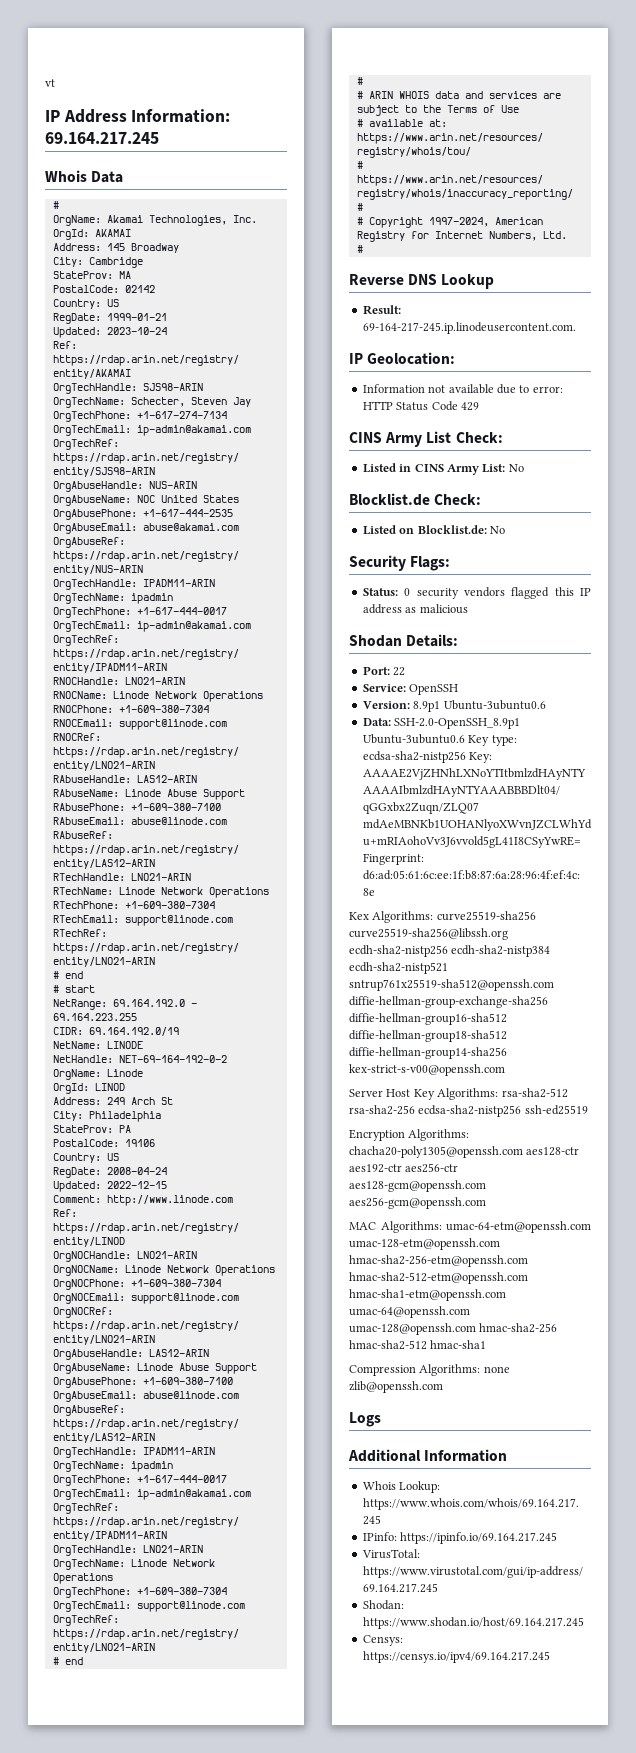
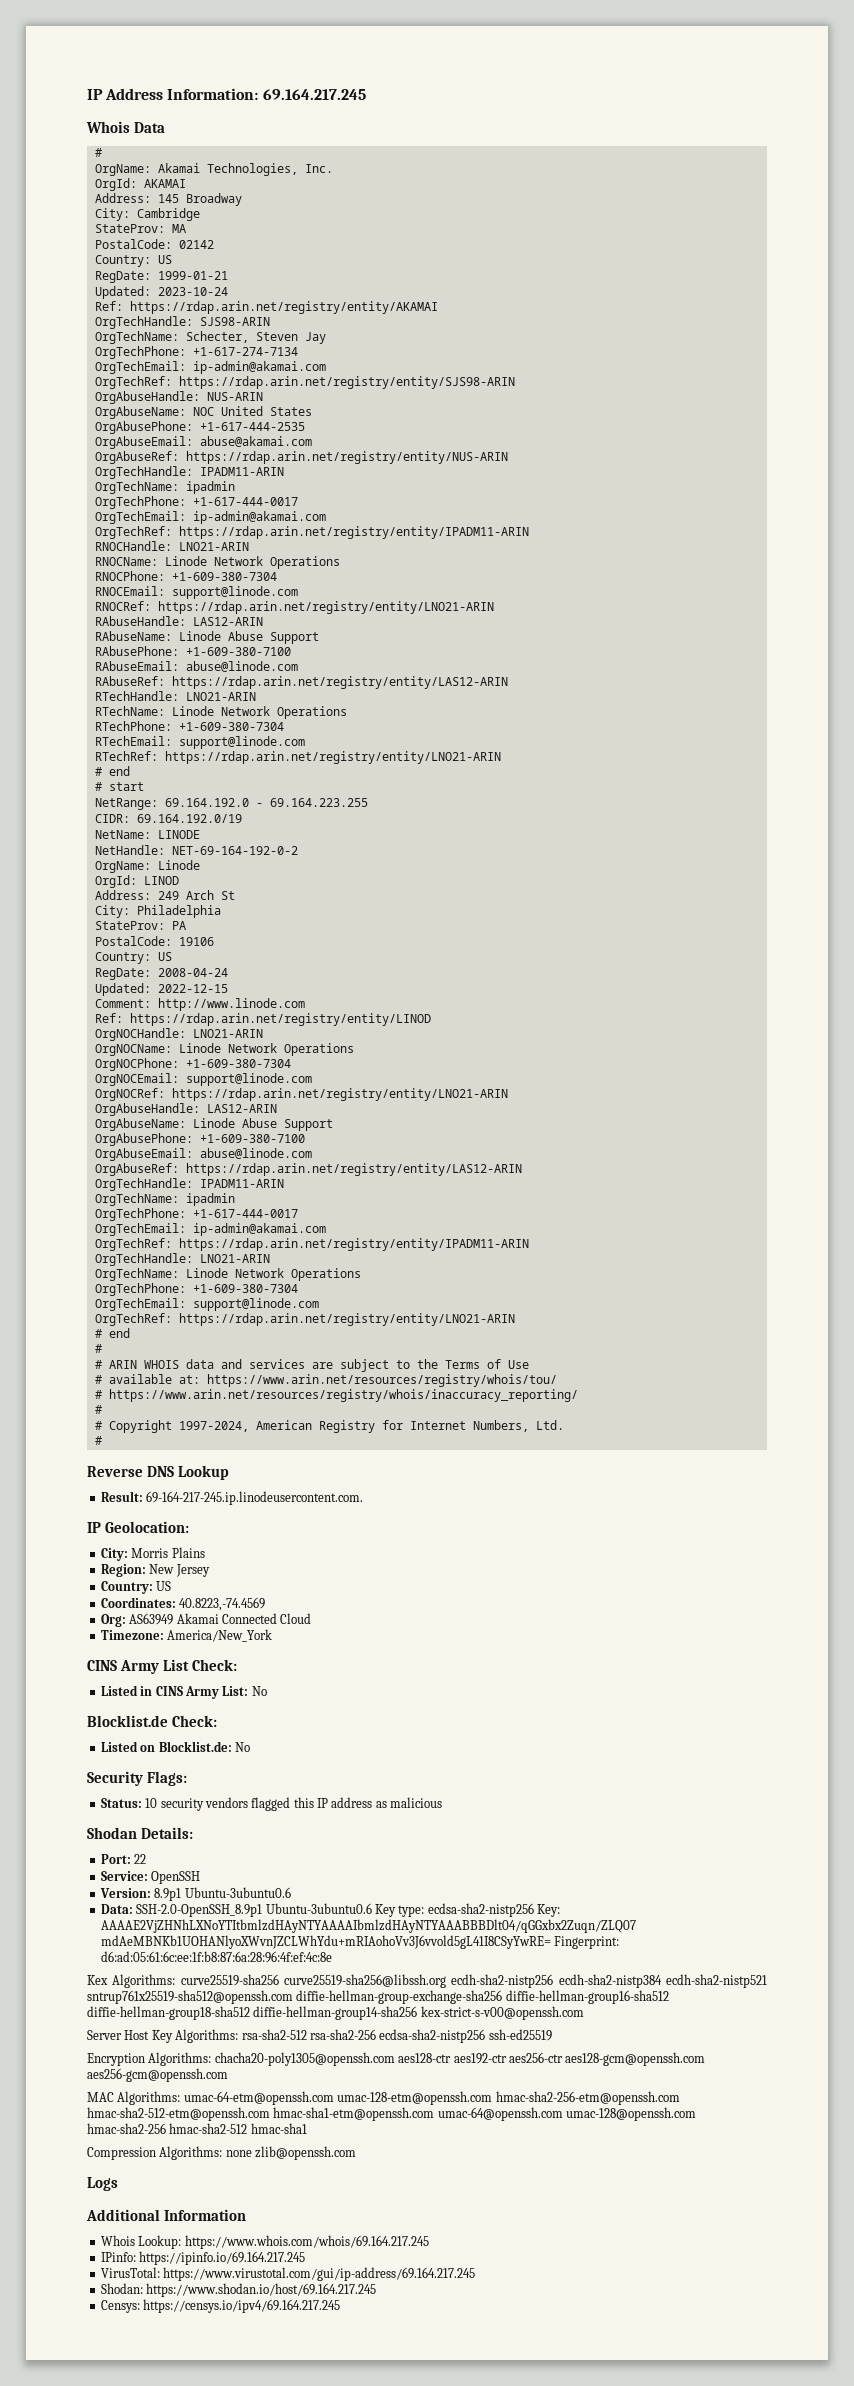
- vt
- Information not available due to error: HTTP Status Code 429
+ City: Morris Plains
+ Region: New Jersey
+ Country: US
+ Coordinates: 40.8223,-74.4569
+ Org: AS63949 Akamai Connected Cloud
+ Timezone: America/New_York
- Status: 0 security vendors flagged this IP address as malicious
+ Status: 10 security vendors flagged this IP address as malicious

